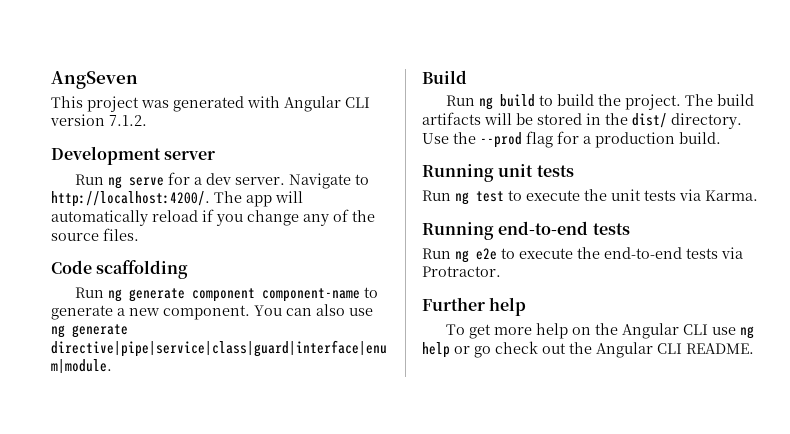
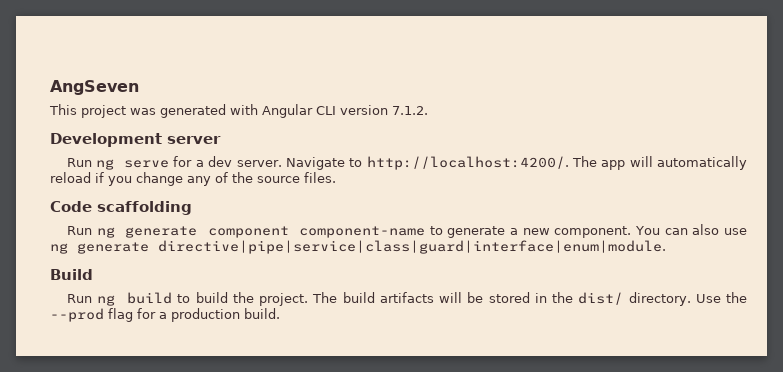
- Running unit tests
- Run ng test to execute the unit tests via Karma.
- Running end-to-end tests
- Run ng e2e to execute the end-to-end tests via Protractor.
- Further help
- To get more help on the Angular CLI use ng help or go check out the Angular CLI README.

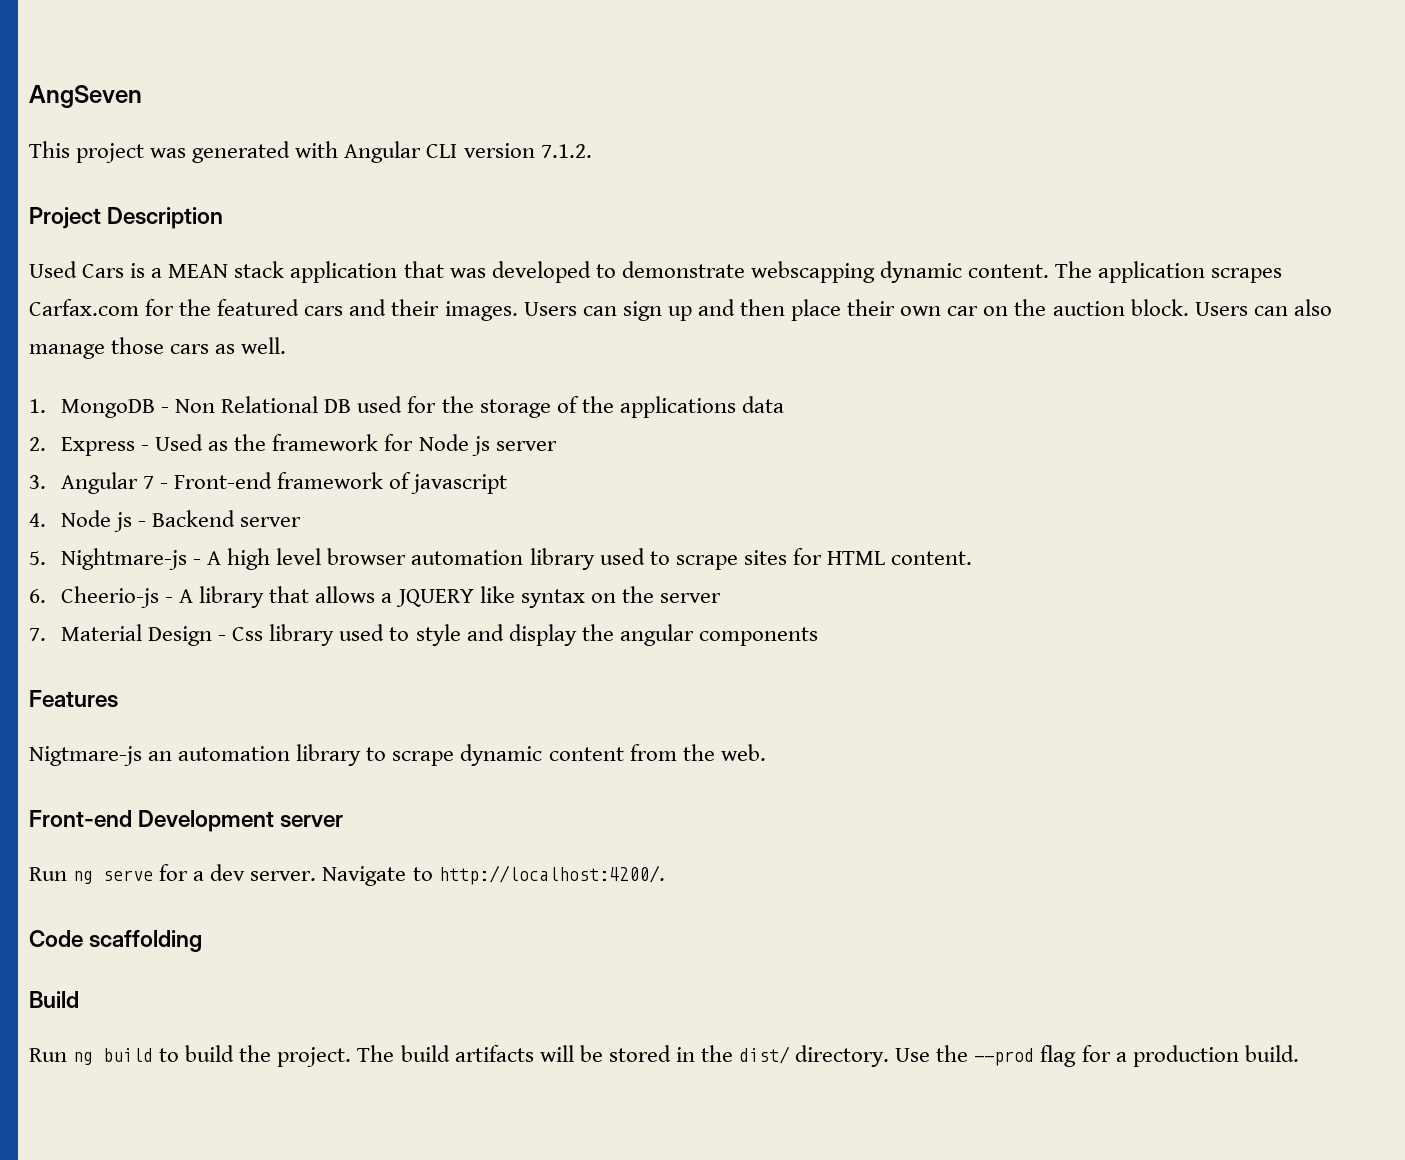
- Development server
+ Project Description
+ Used Cars is a MEAN stack application that was developed to demonstrate webscapping dynamic content. The application scrapes Carfax.com for the featured cars and their images. Users can sign up and then place their own car on the auction block. Users can also manage those cars as well.
+ 1. MongoDB - Non Relational DB used for the storage of the applications data
+ 2. Express - Used as the framework for Node js server
+ 3. Angular 7 - Front-end framework of javascript
+ 4. Node js - Backend server
+ 5. Nightmare-js - A high level browser automation library used to scrape sites for HTML content.
+ 6. Cheerio-js - A library that allows a JQUERY like syntax on the server
+ 7. Material Design - Css library used to style and display the angular components
+ Features
+ Nigtmare-js an automation library to scrape dynamic content from the web.
+ Front-end Development server
- Navigate to http://localhost:4200/. The app will automatically reload if you change any of the source files.
+ Navigate to http://localhost:4200/.
  Code scaffolding
- Run ng generate component component-name to generate a new component. You can also use ng generate directive|pipe|service|class|guard|interface|enum|module.

